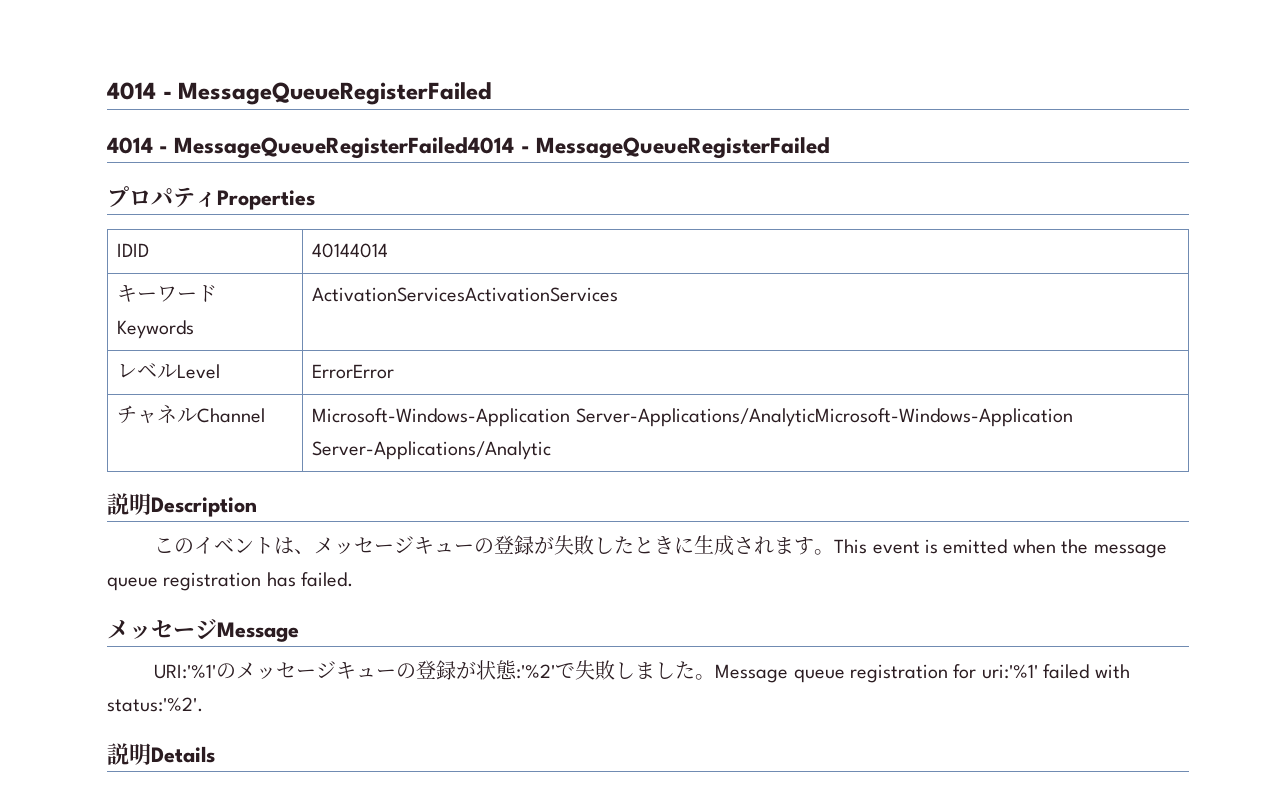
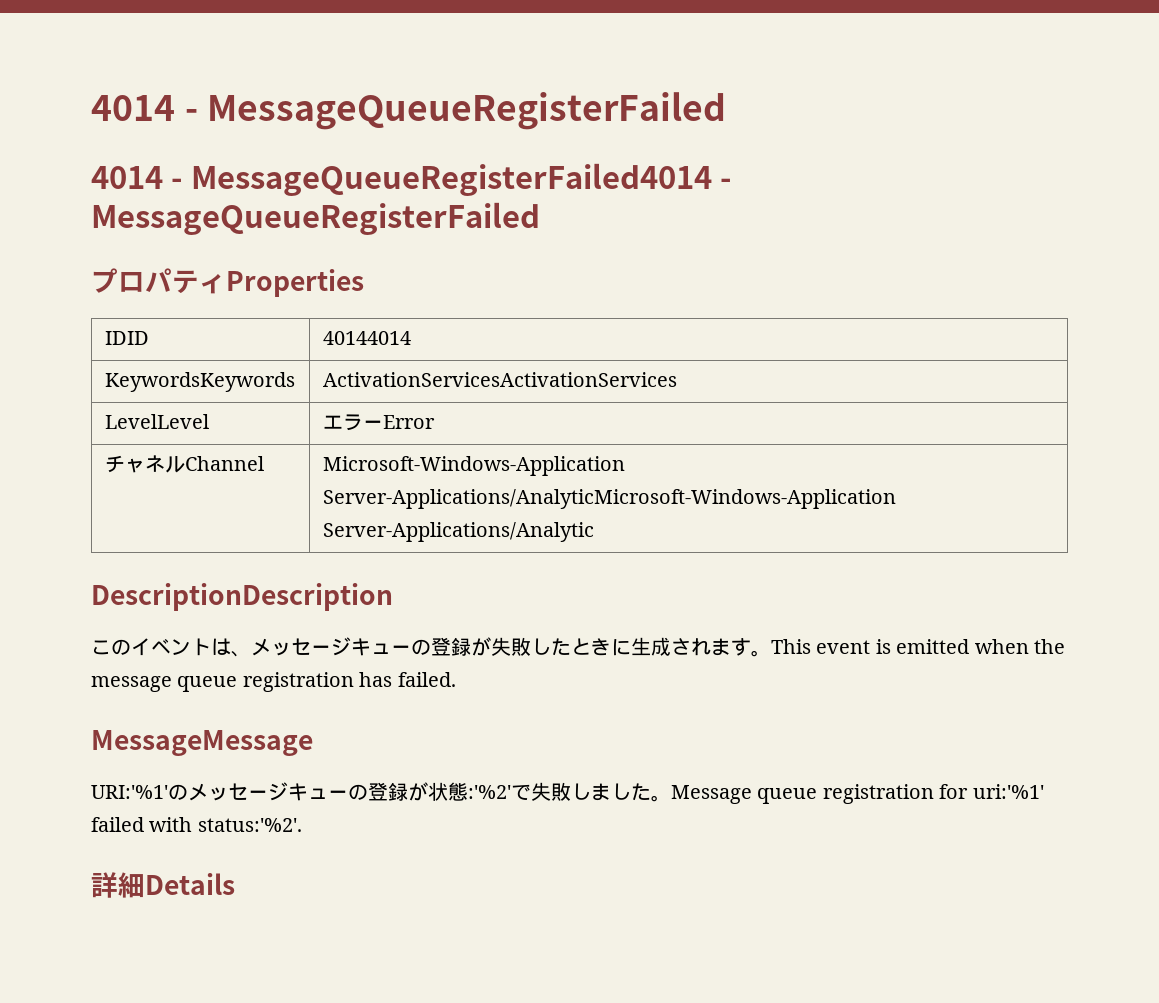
- キーワードKeywords | ActivationServicesActivationServices
- レベルLevel | ErrorError
+ KeywordsKeywords | ActivationServicesActivationServices
+ LevelLevel | エラーError
- 説明Description
+ DescriptionDescription
- メッセージMessage
+ MessageMessage
- 説明Details
+ 詳細Details

